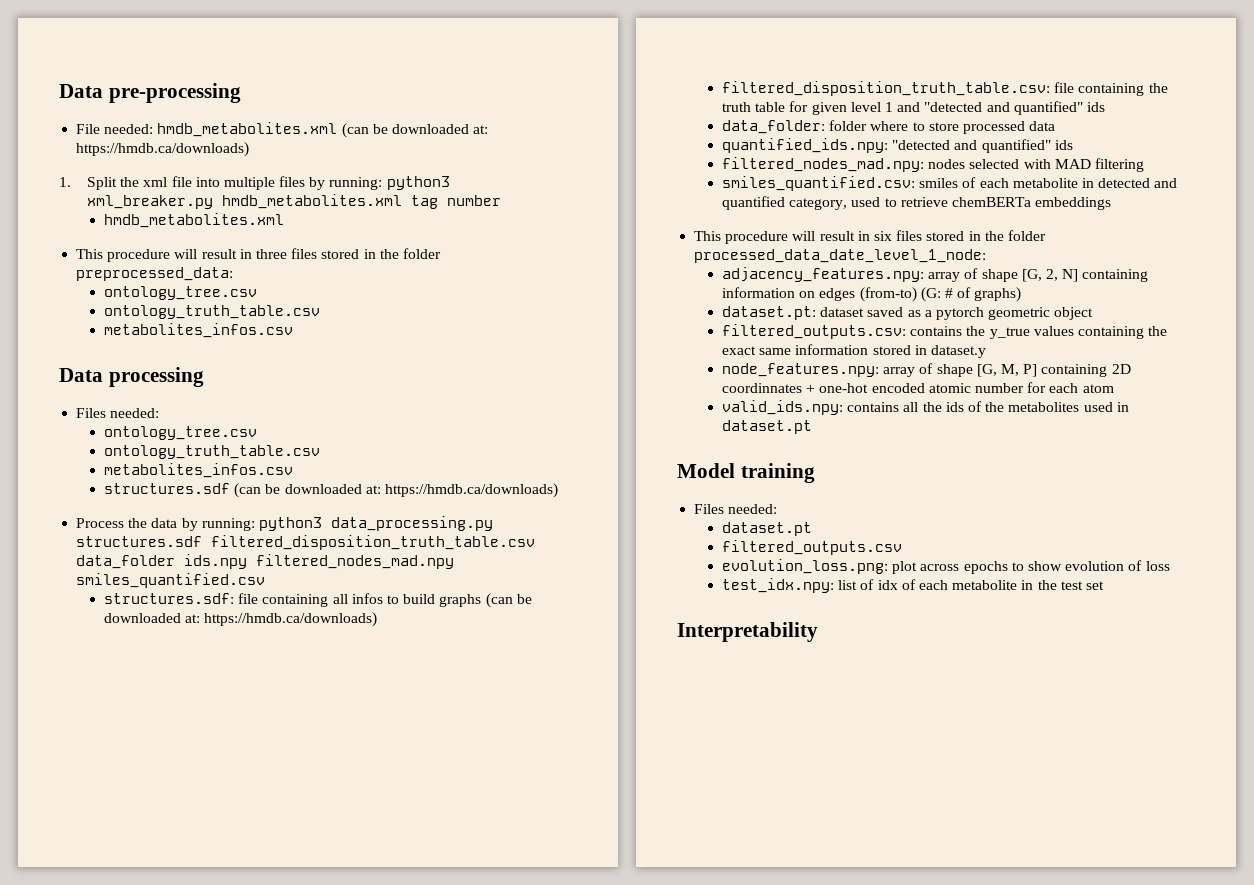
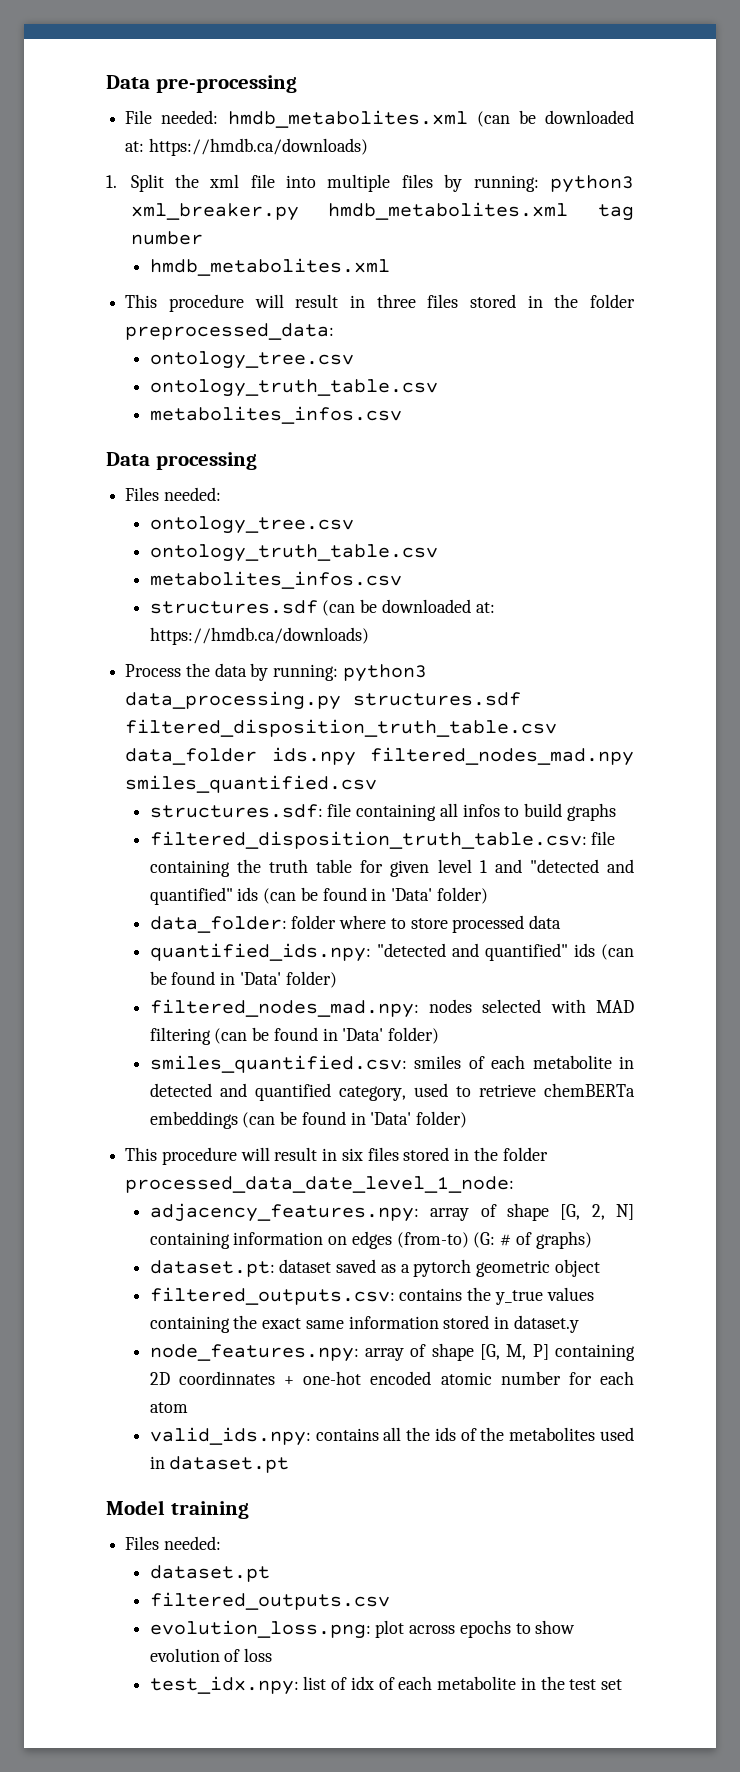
- structures.sdf: file containing all infos to build graphs (can be downloaded at: https://hmdb.ca/downloads)
+ structures.sdf: file containing all infos to build graphs
- filtered_disposition_truth_table.csv: file containing the truth table for given level 1 and "detected and quantified" ids
+ filtered_disposition_truth_table.csv: file containing the truth table for given level 1 and "detected and quantified" ids (can be found in 'Data' folder)
- quantified_ids.npy: "detected and quantified" ids
+ quantified_ids.npy: "detected and quantified" ids (can be found in 'Data' folder)
- filtered_nodes_mad.npy: nodes selected with MAD filtering
+ filtered_nodes_mad.npy: nodes selected with MAD filtering (can be found in 'Data' folder)
- smiles_quantified.csv: smiles of each metabolite in detected and quantified category, used to retrieve chemBERTa embeddings
+ smiles_quantified.csv: smiles of each metabolite in detected and quantified category, used to retrieve chemBERTa embeddings (can be found in 'Data' folder)
- Interpretability

